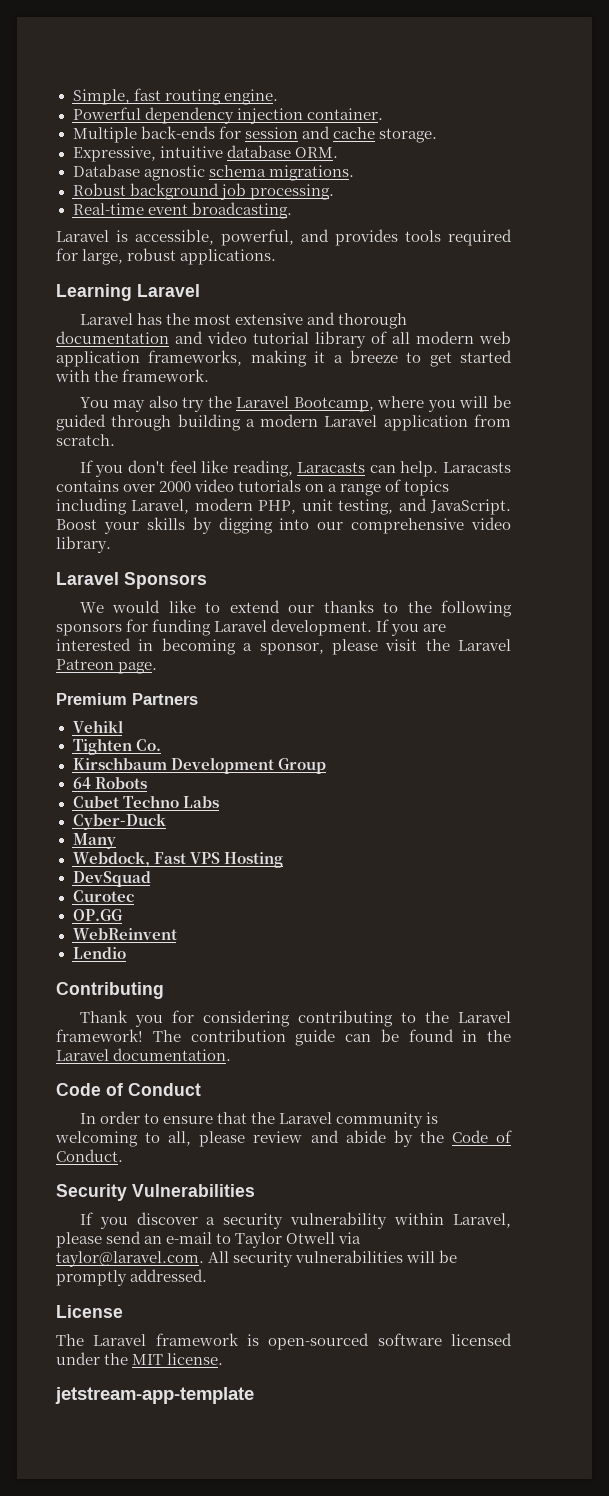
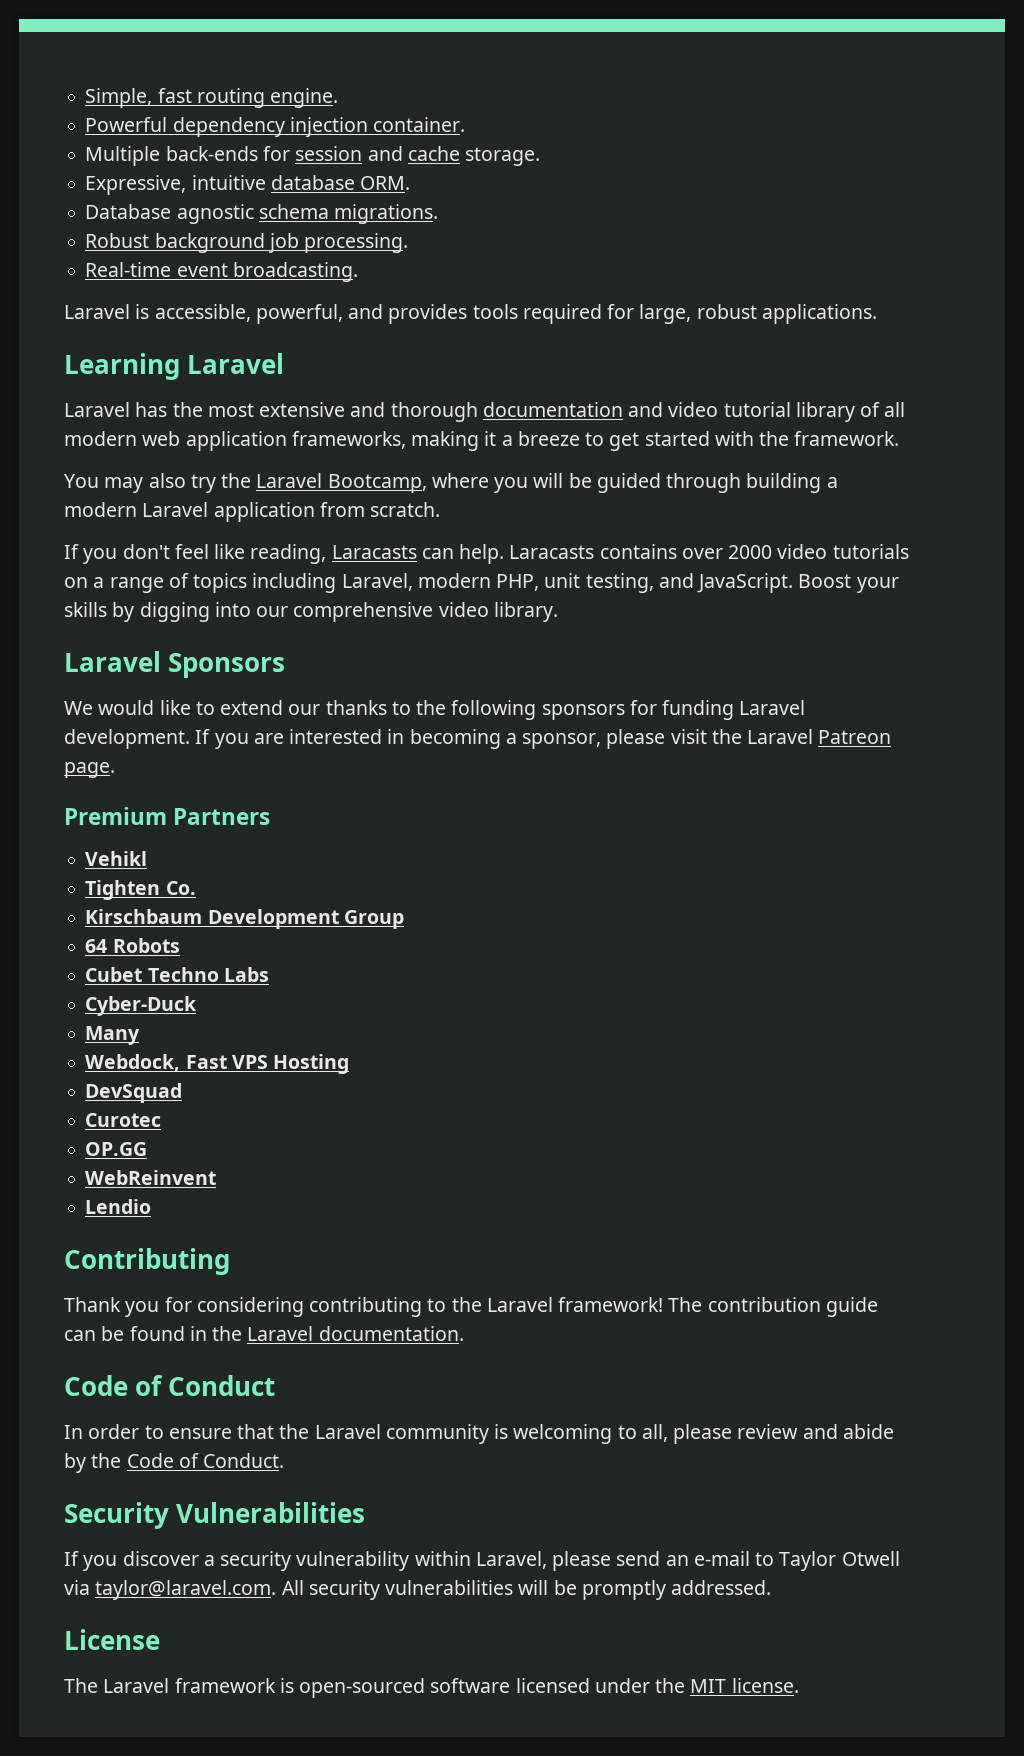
- jetstream-app-template

